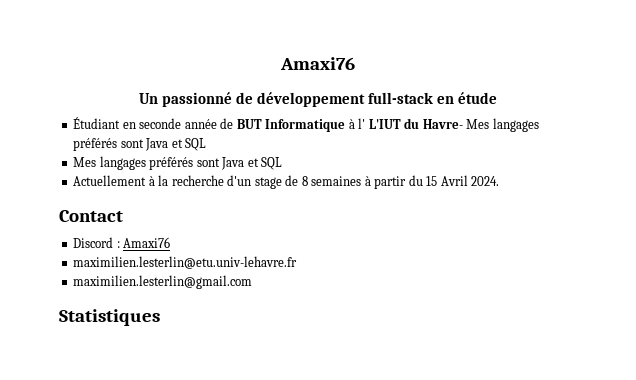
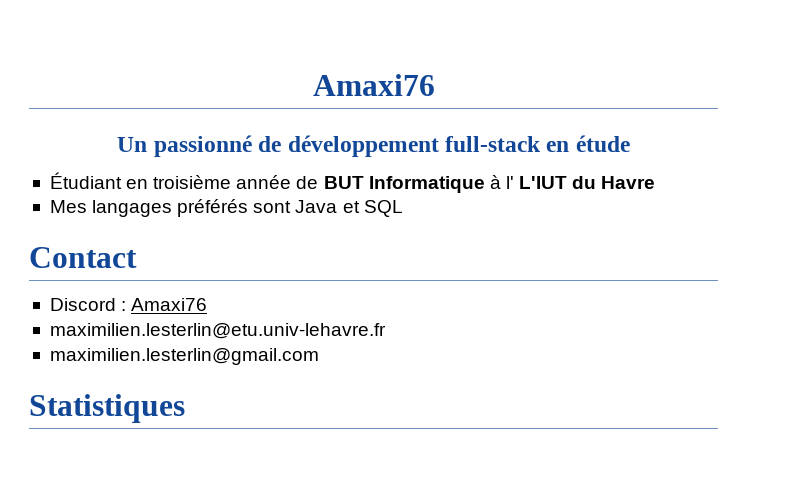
- Étudiant en seconde année de BUT Informatique à l' L'IUT du Havre- Mes langages préférés sont Java et SQL
+ Étudiant en troisième année de BUT Informatique à l' L'IUT du Havre
  Mes langages préférés sont Java et SQL
- Actuellement à la recherche d'un stage de 8 semaines à partir du 15 Avril 2024.

